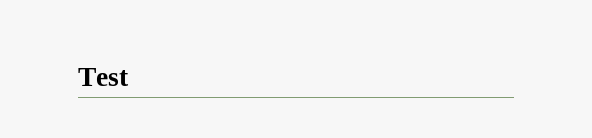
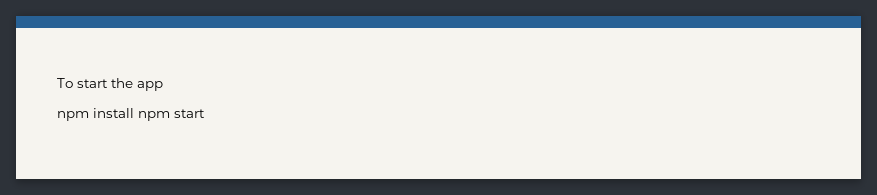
- Test
+ To start the app
+ npm install npm start

